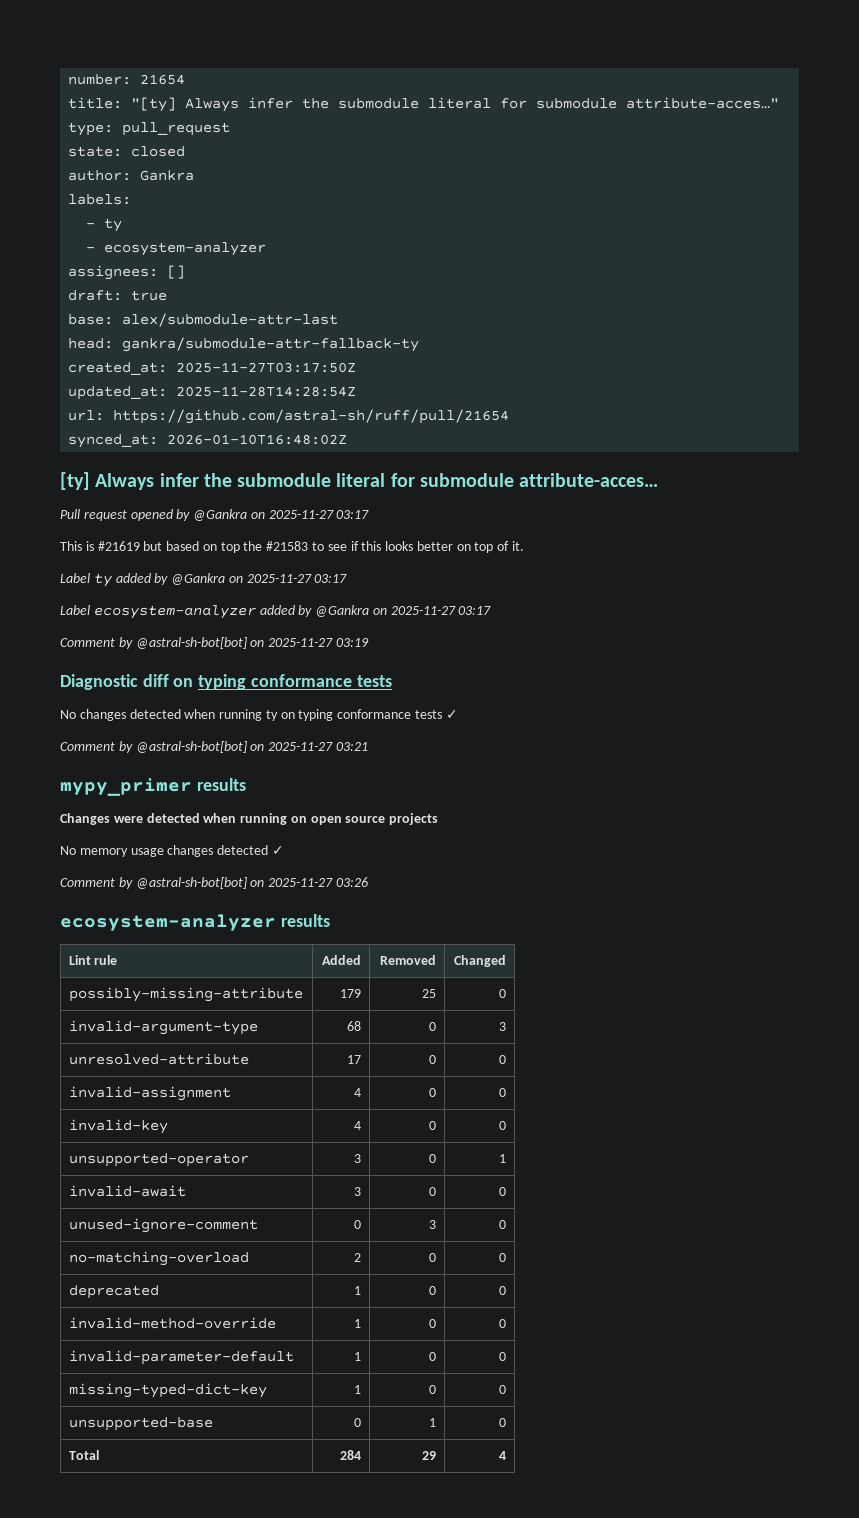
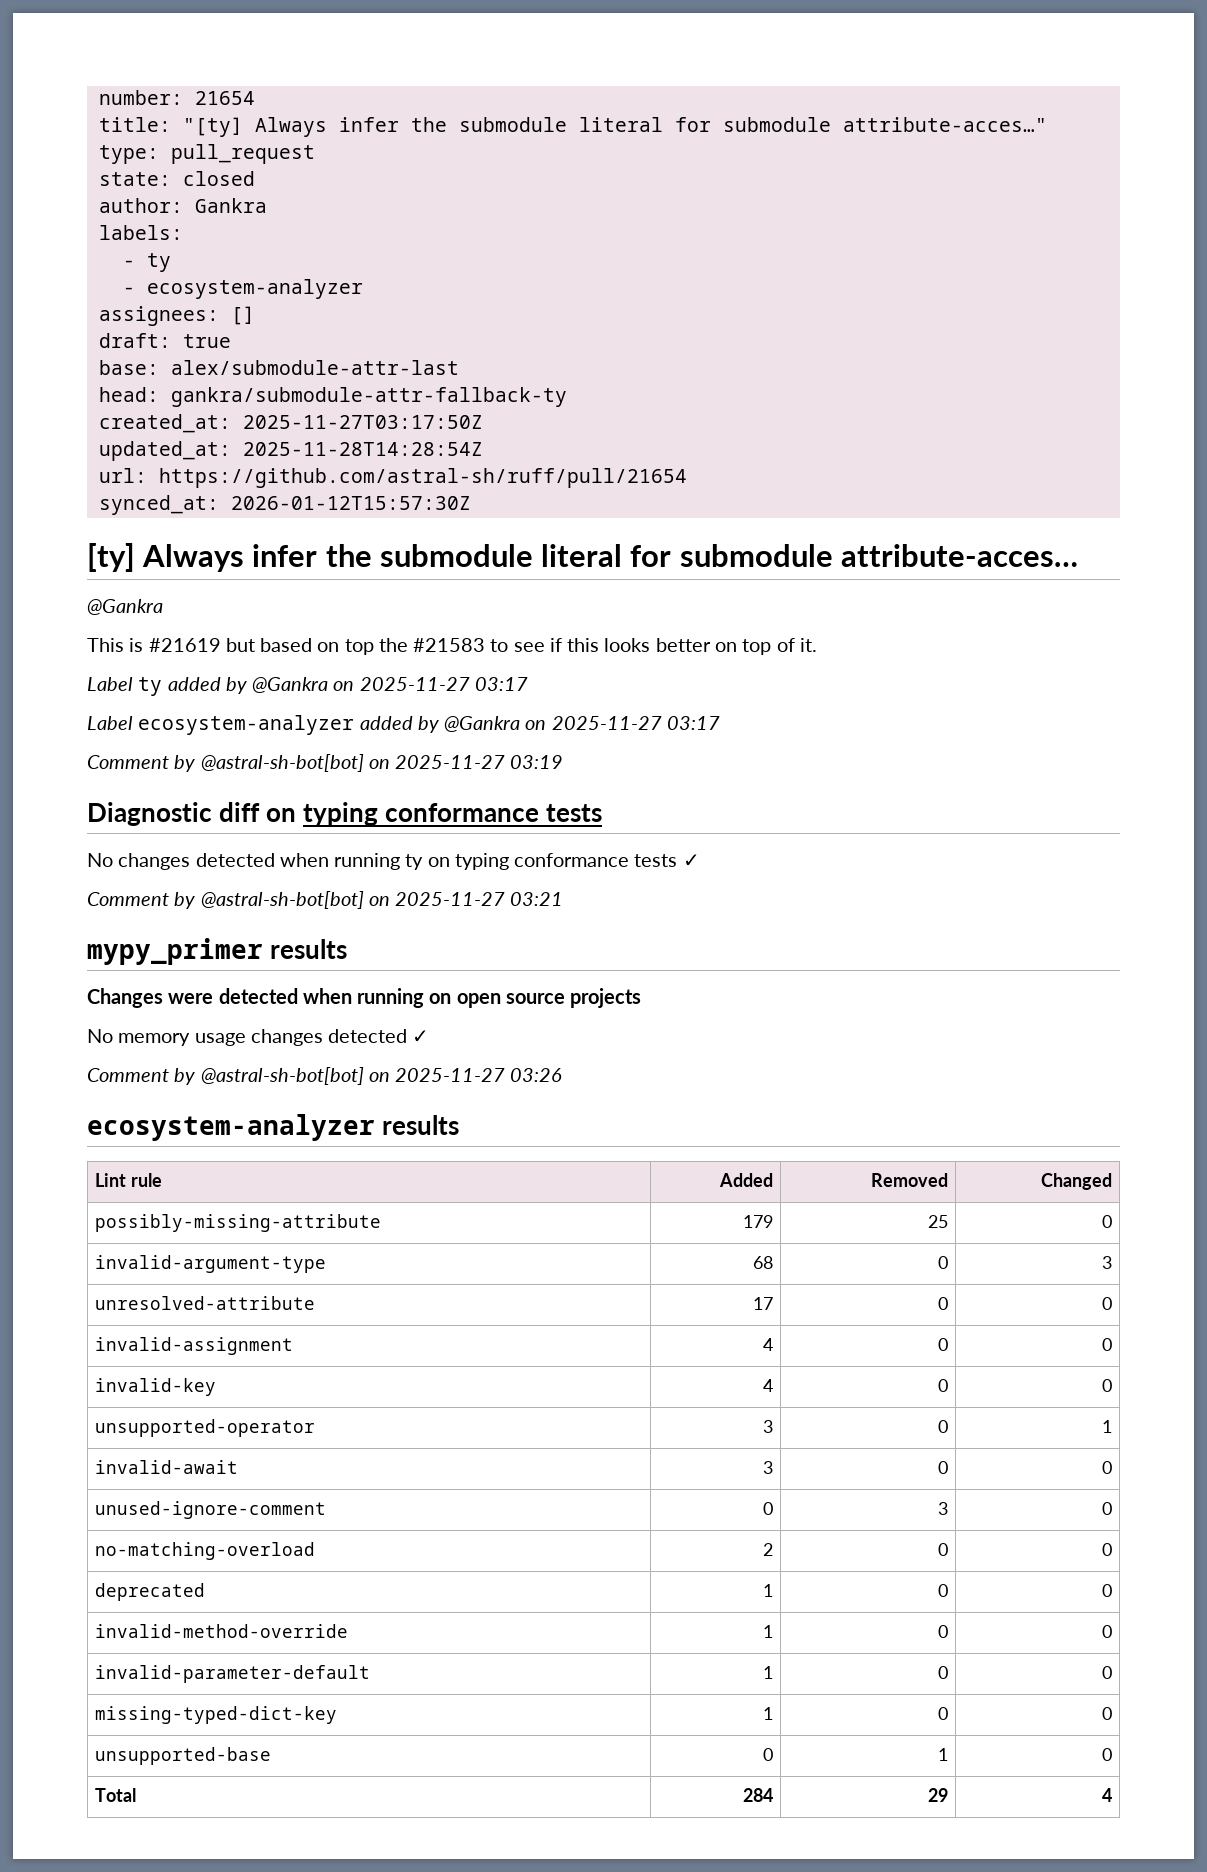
- synced_at: 2026-01-10T16:48:02Z
+ synced_at: 2026-01-12T15:57:30Z
  [ty] Always infer the submodule literal for submodule attribute-acces…
- Pull request opened by @Gankra on 2025-11-27 03:17
+ @Gankra

